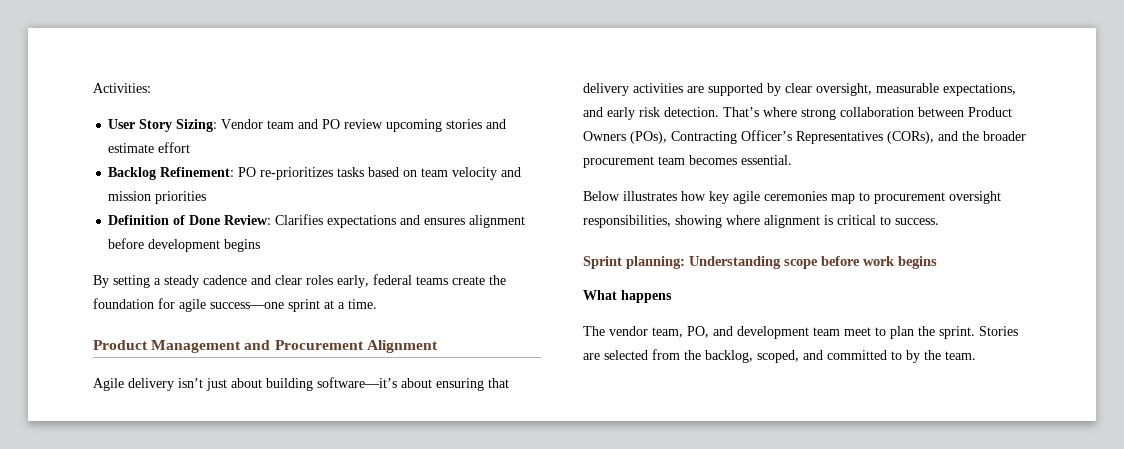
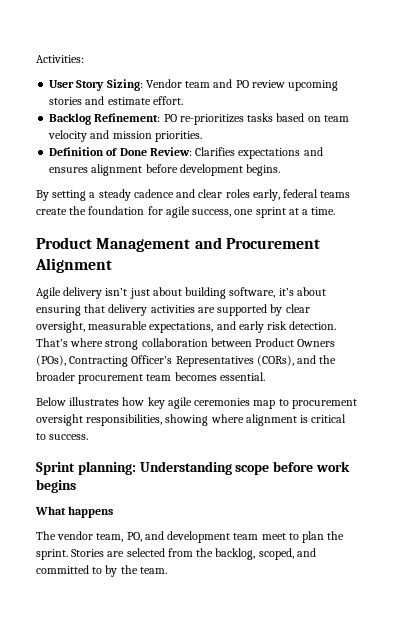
- User Story Sizing: Vendor team and PO review upcoming stories and estimate effort
+ User Story Sizing: Vendor team and PO review upcoming stories and estimate effort.
- Backlog Refinement: PO re-prioritizes tasks based on team velocity and mission priorities
+ Backlog Refinement: PO re-prioritizes tasks based on team velocity and mission priorities.
- Definition of Done Review: Clarifies expectations and ensures alignment before development begins
+ Definition of Done Review: Clarifies expectations and ensures alignment before development begins.
- By setting a steady cadence and clear roles early, federal teams create the foundation for agile success—one sprint at a time.
+ By setting a steady cadence and clear roles early, federal teams create the foundation for agile success, one sprint at a time.
- Agile delivery isn’t just about building software—it’s about ensuring that delivery activities are supported by clear oversight, measurable expectations, and early risk detection.
+ Agile delivery isn’t just about building software, it’s about ensuring that delivery activities are supported by clear oversight, measurable expectations, and early risk detection.

